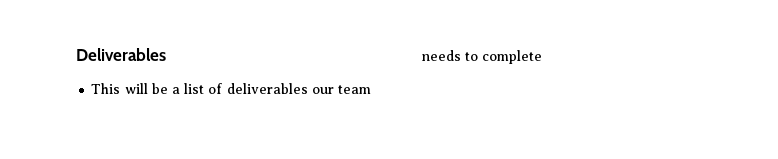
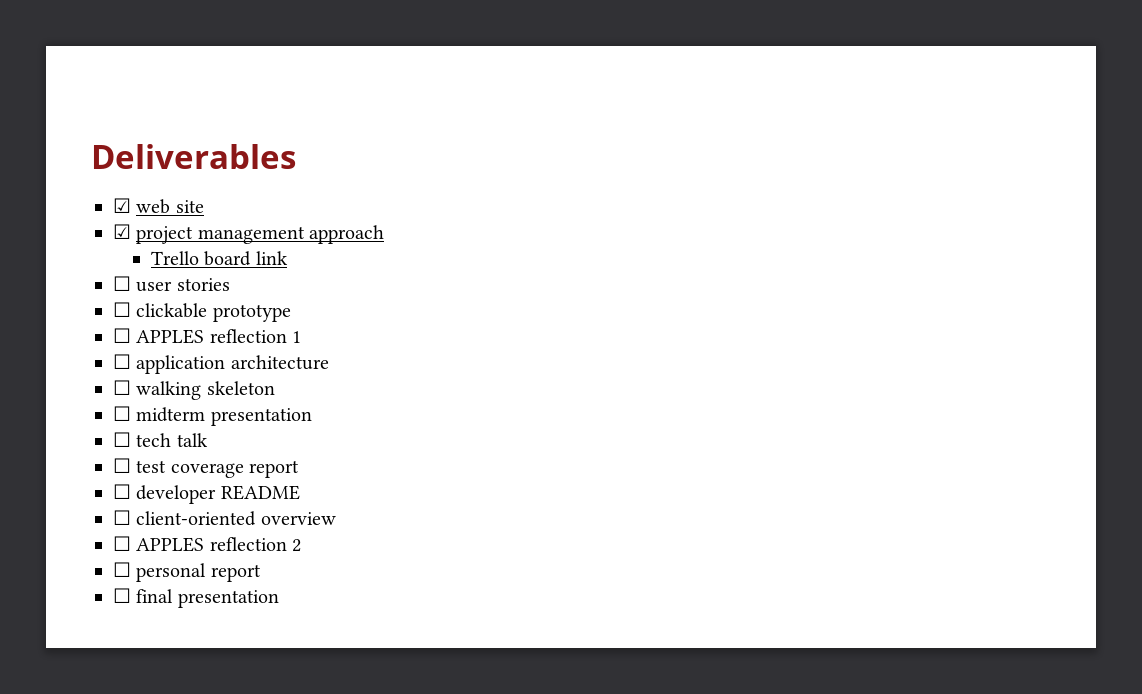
- This will be a list of deliverables our team needs to complete
+ ☑ web site
+ ☑ project management approach
+ Trello board link
+ ☐ user stories
+ ☐ clickable prototype
+ ☐ APPLES reflection 1
+ ☐ application architecture
+ ☐ walking skeleton
+ ☐ midterm presentation
+ ☐ tech talk
+ ☐ test coverage report
+ ☐ developer README
+ ☐ client-oriented overview
+ ☐ APPLES reflection 2
+ ☐ personal report
+ ☐ final presentation

